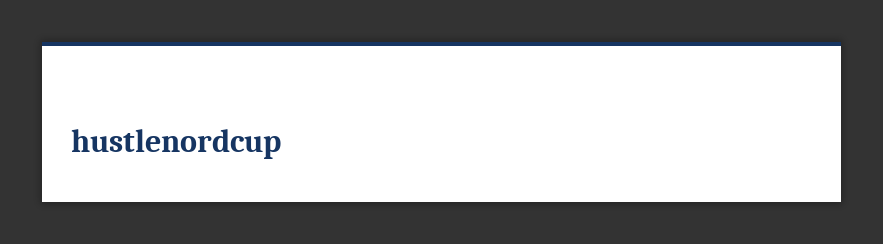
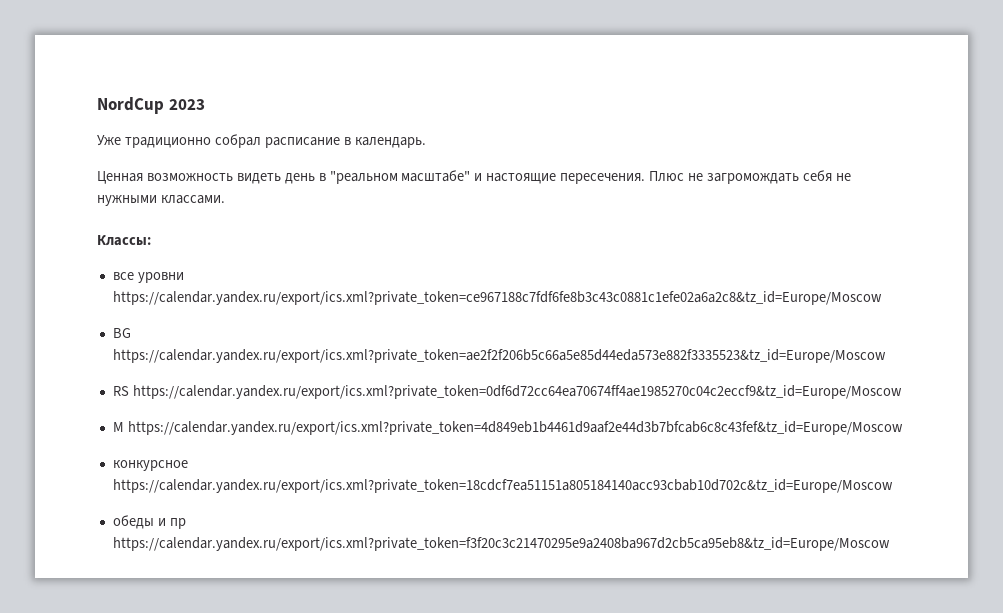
- hustlenordcup
+ NordCup 2023
+ Уже традиционно собрал расписание в календарь.
+ Ценная возможность видеть день в "реальном масштабе" и настоящие пересечения. Плюс не загромождать себя не нужными классами.
+ Классы:
+ все уровни https://calendar.yandex.ru/export/ics.xml?private_token=ce967188c7fdf6fe8b3c43c0881c1efe02a6a2c8&tz_id=Europe/Moscow
+ BG https://calendar.yandex.ru/export/ics.xml?private_token=ae2f2f206b5c66a5e85d44eda573e882f3335523&tz_id=Europe/Moscow
+ RS https://calendar.yandex.ru/export/ics.xml?private_token=0df6d72cc64ea70674ff4ae1985270c04c2eccf9&tz_id=Europe/Moscow
+ M https://calendar.yandex.ru/export/ics.xml?private_token=4d849eb1b4461d9aaf2e44d3b7bfcab6c8c43fef&tz_id=Europe/Moscow
+ конкурсное https://calendar.yandex.ru/export/ics.xml?private_token=18cdcf7ea51151a805184140acc93cbab10d702c&tz_id=Europe/Moscow
+ обеды и пр https://calendar.yandex.ru/export/ics.xml?private_token=f3f20c3c21470295e9a2408ba967d2cb5ca95eb8&tz_id=Europe/Moscow

